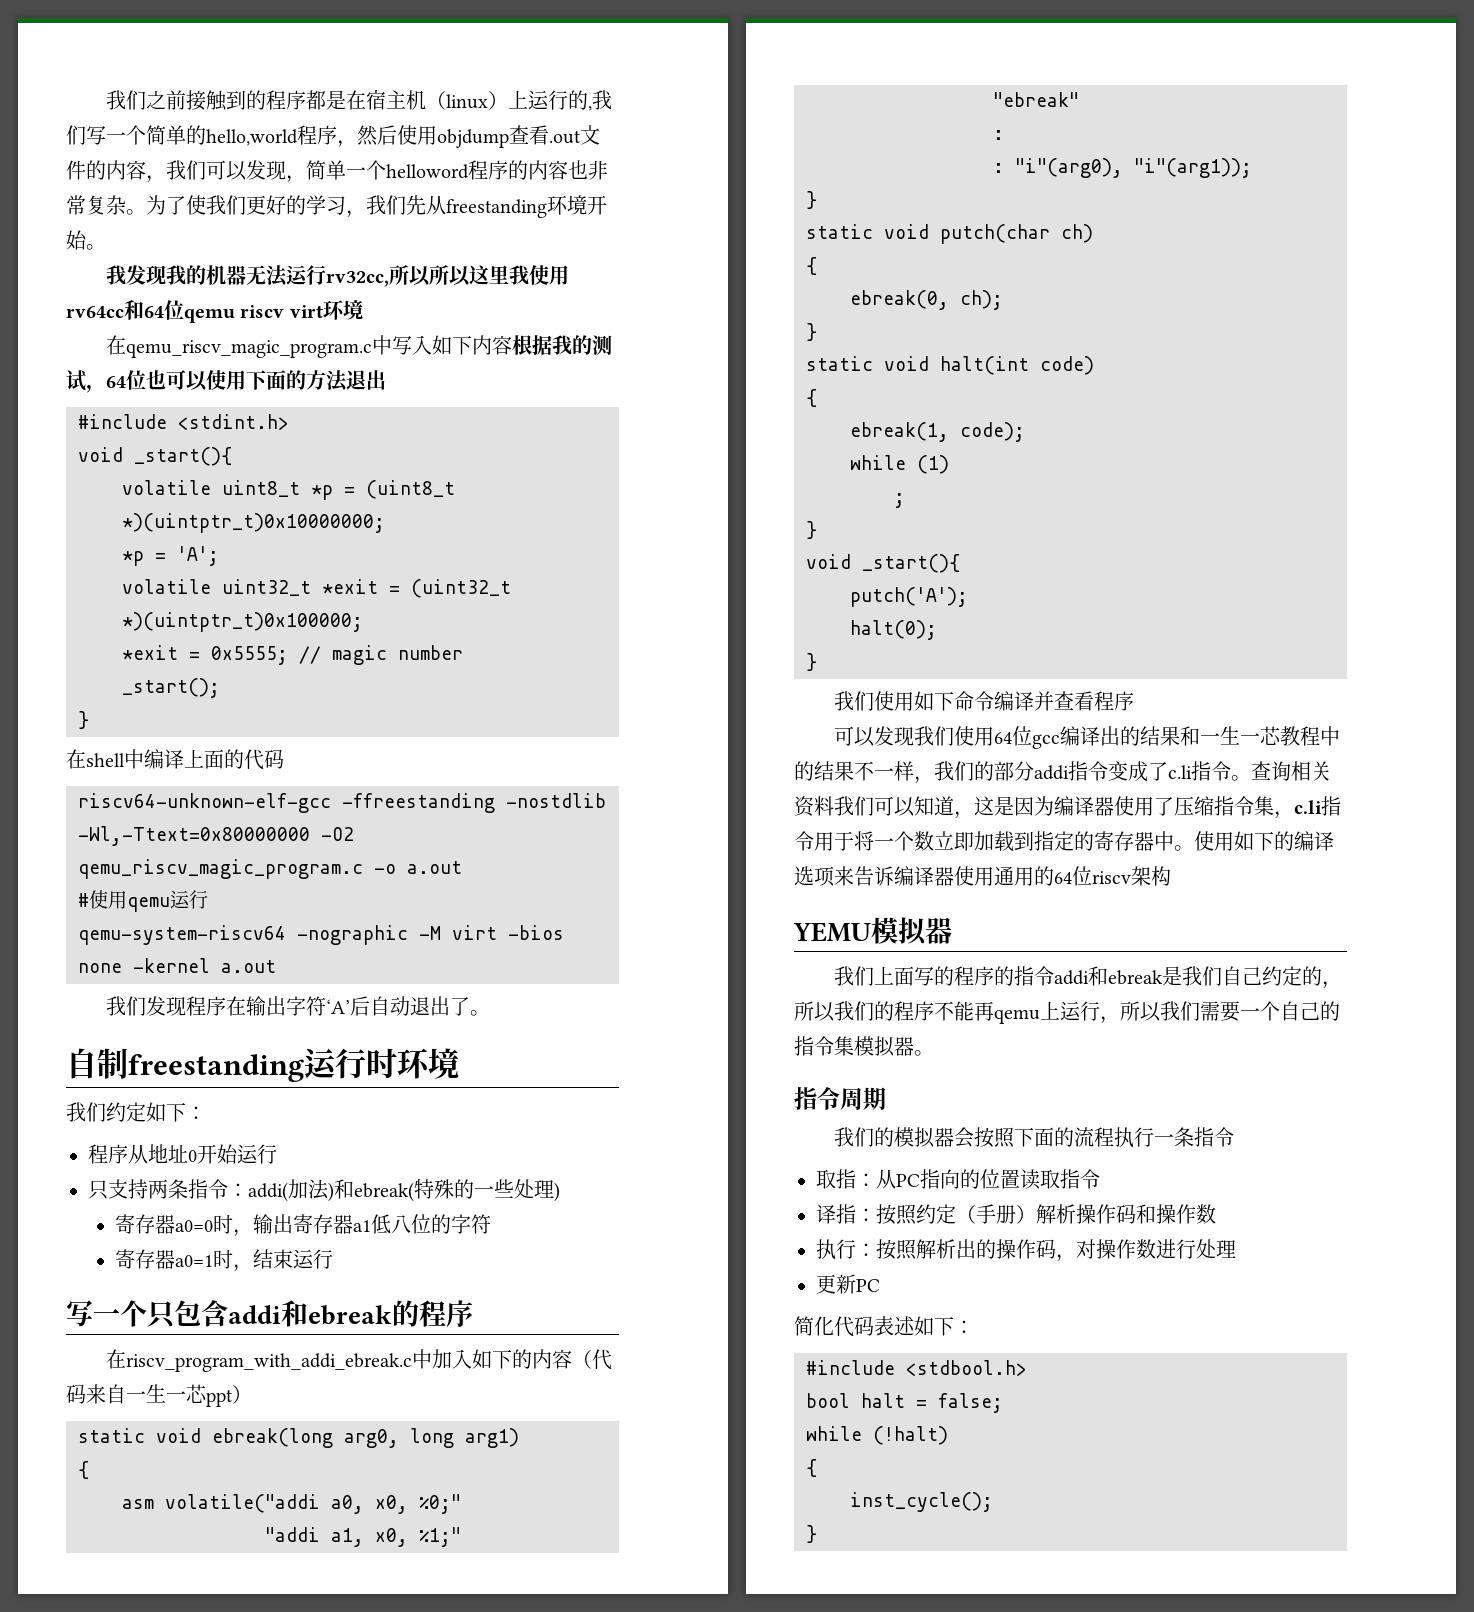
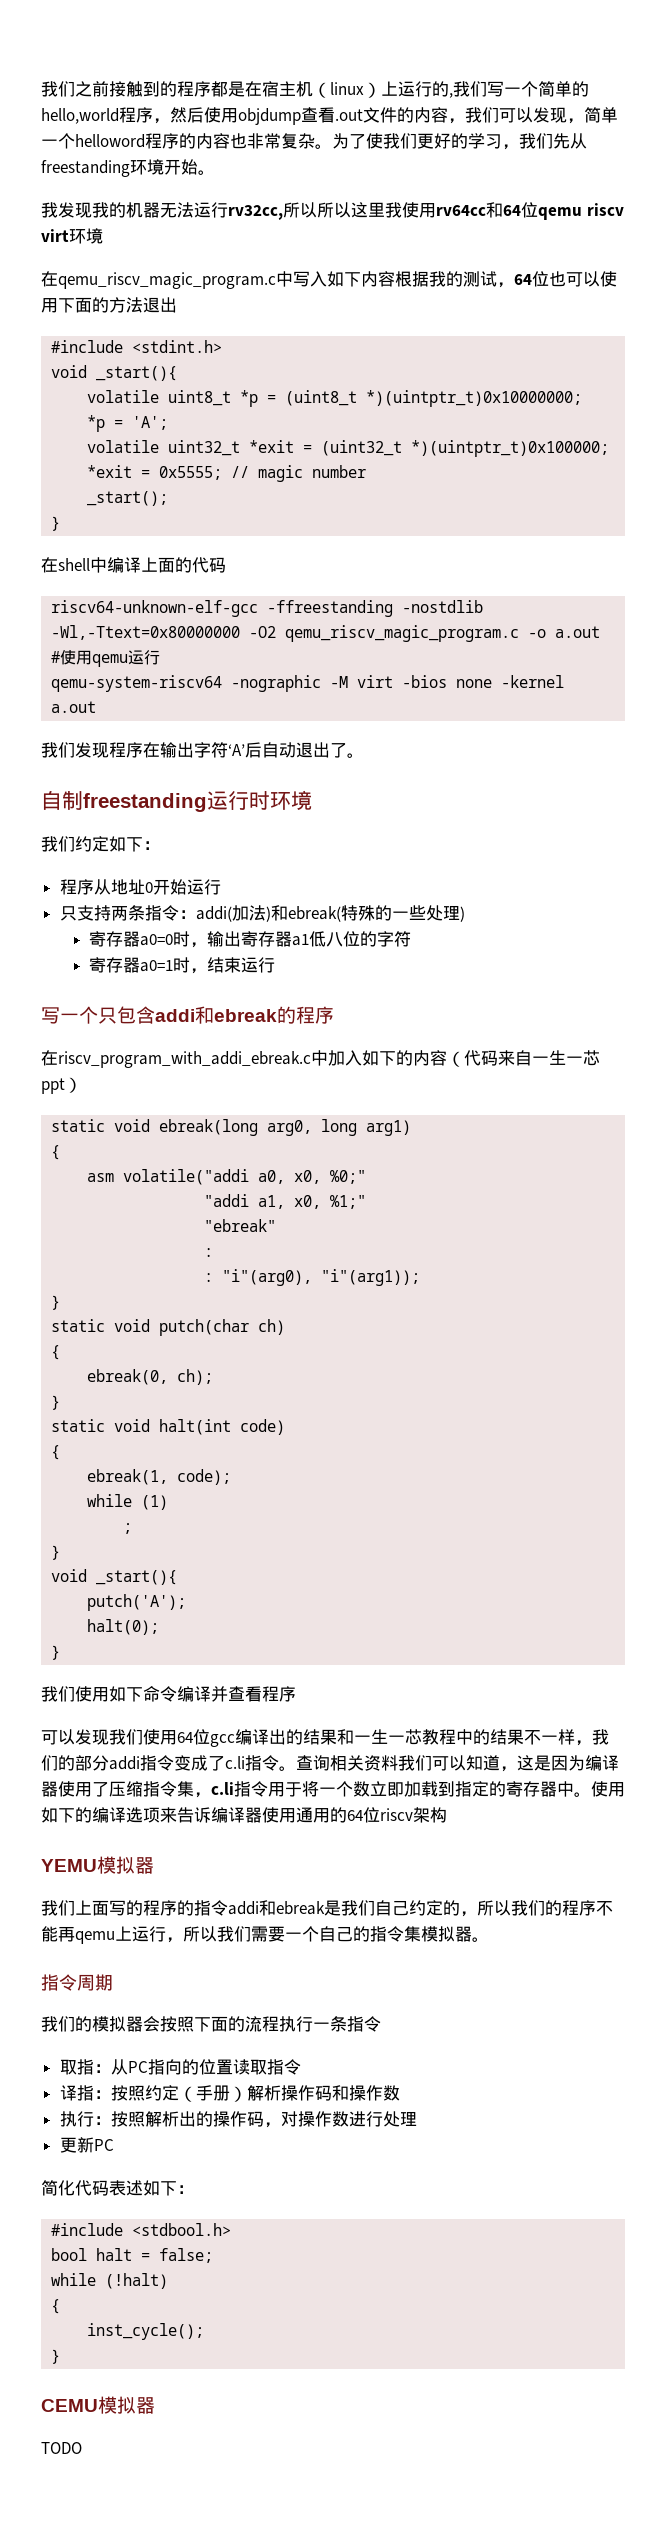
+ CEMU模拟器
+ TODO

